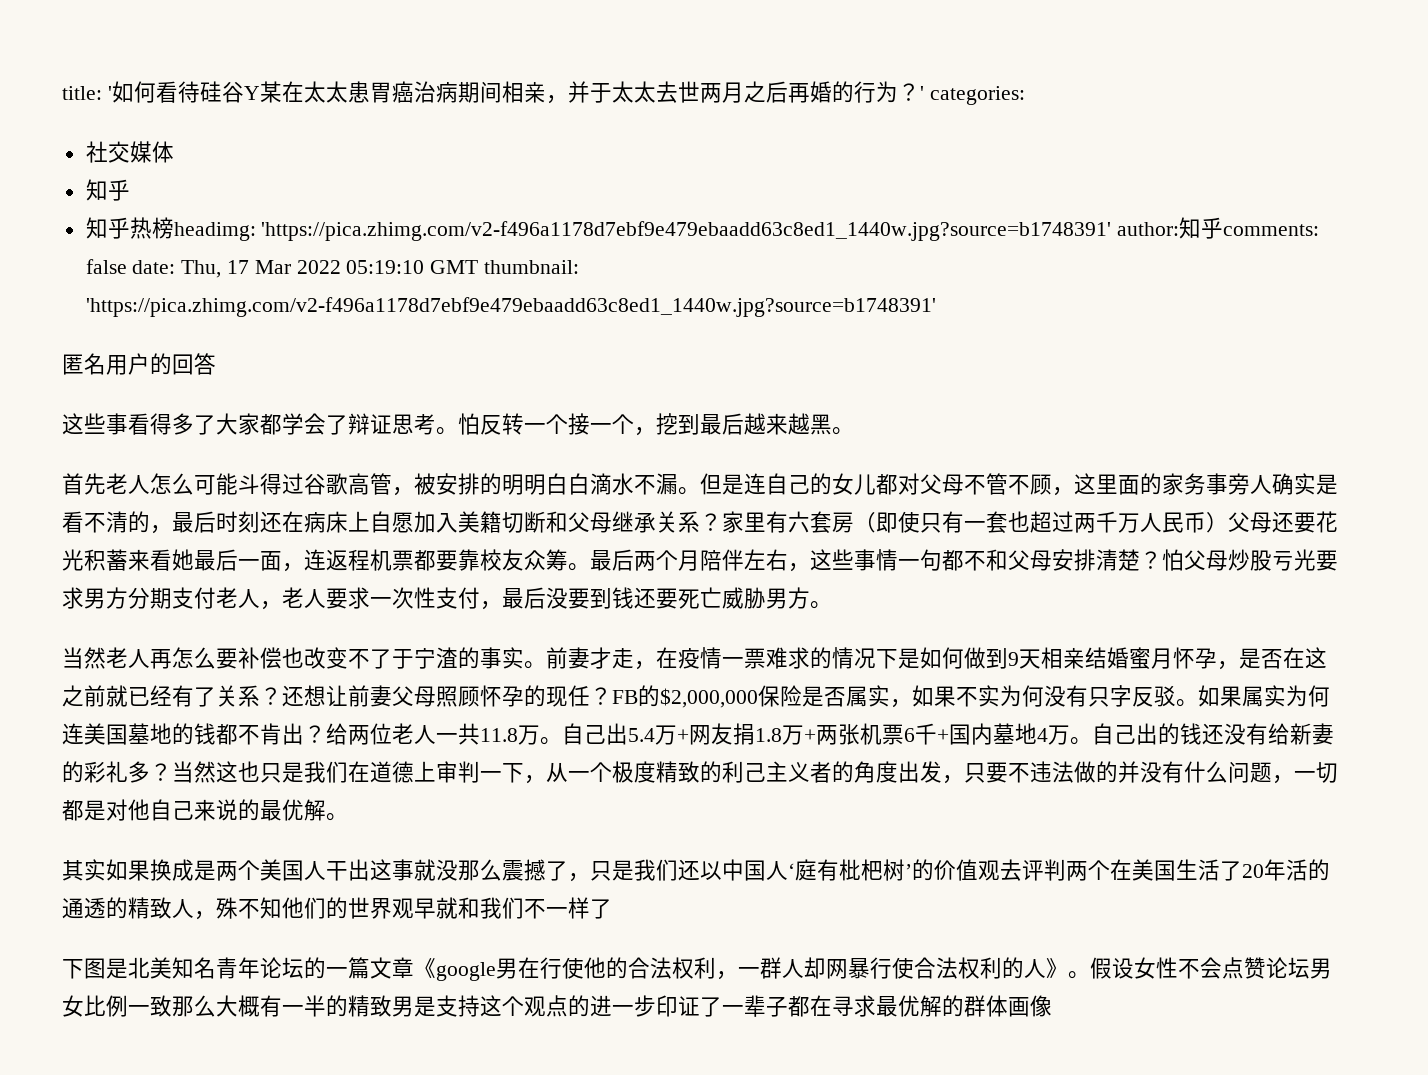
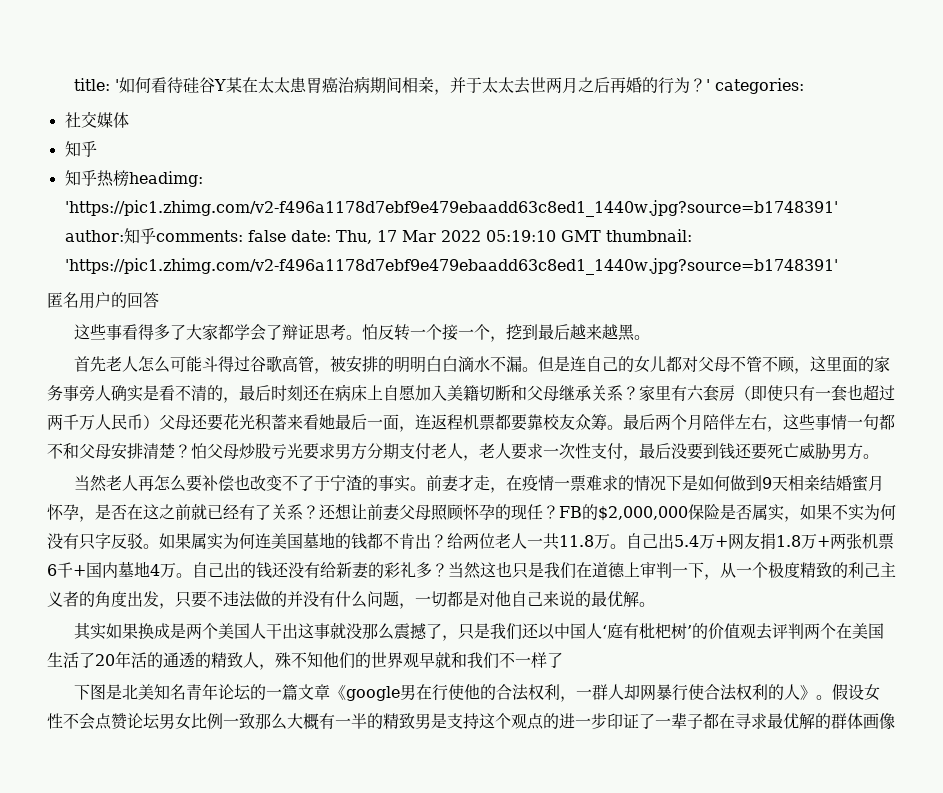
- 知乎热榜headimg: 'https://pica.zhimg.com/v2-f496a1178d7ebf9e479ebaadd63c8ed1_1440w.jpg?source=b1748391' author:知乎comments: false date: Thu, 17 Mar 2022 05:19:10 GMT thumbnail: 'https://pica.zhimg.com/v2-f496a1178d7ebf9e479ebaadd63c8ed1_1440w.jpg?source=b1748391'
+ 知乎热榜headimg: 'https://pic1.zhimg.com/v2-f496a1178d7ebf9e479ebaadd63c8ed1_1440w.jpg?source=b1748391' author:知乎comments: false date: Thu, 17 Mar 2022 05:19:10 GMT thumbnail: 'https://pic1.zhimg.com/v2-f496a1178d7ebf9e479ebaadd63c8ed1_1440w.jpg?source=b1748391'

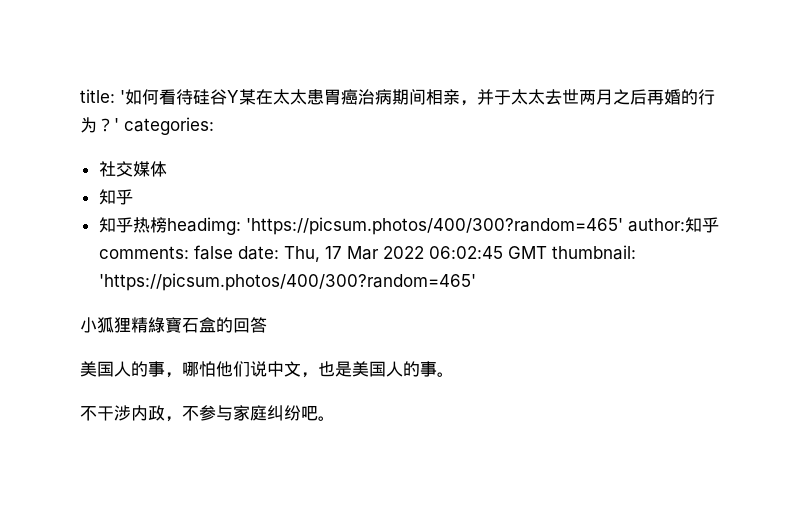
- 知乎热榜headimg: 'https://pic1.zhimg.com/v2-f496a1178d7ebf9e479ebaadd63c8ed1_1440w.jpg?source=b1748391' author:知乎comments: false date: Thu, 17 Mar 2022 05:19:10 GMT thumbnail: 'https://pic1.zhimg.com/v2-f496a1178d7ebf9e479ebaadd63c8ed1_1440w.jpg?source=b1748391'
- 匿名用户的回答
- 这些事看得多了大家都学会了辩证思考。怕反转一个接一个，挖到最后越来越黑。
- 首先老人怎么可能斗得过谷歌高管，被安排的明明白白滴水不漏。但是连自己的女儿都对父母不管不顾，这里面的家务事旁人确实是看不清的，最后时刻还在病床上自愿加入美籍切断和父母继承关系？家里有六套房（即使只有一套也超过两千万人民币）父母还要花光积蓄来看她最后一面，连返程机票都要靠校友众筹。最后两个月陪伴左右，这些事情一句都不和父母安排清楚？怕父母炒股亏光要求男方分期支付老人，老人要求一次性支付，最后没要到钱还要死亡威胁男方。
- 当然老人再怎么要补偿也改变不了于宁渣的事实。前妻才走，在疫情一票难求的情况下是如何做到9天相亲结婚蜜月怀孕，是否在这之前就已经有了关系？还想让前妻父母照顾怀孕的现任？FB的$2,000,000保险是否属实，如果不实为何没有只字反驳。如果属实为何连美国墓地的钱都不肯出？给两位老人一共11.8万。自己出5.4万+网友捐1.8万+两张机票6千+国内墓地4万。自己出的钱还没有给新妻的彩礼多？当然这也只是我们在道德上审判一下，从一个极度精致的利己主义者的角度出发，只要不违法做的并没有什么问题，一切都是对他自己来说的最优解。
- 其实如果换成是两个美国人干出这事就没那么震撼了，只是我们还以中国人‘庭有枇杷树’的价值观去评判两个在美国生活了20年活的通透的精致人，殊不知他们的世界观早就和我们不一样了
- 下图是北美知名青年论坛的一篇文章《google男在行使他的合法权利，一群人却网暴行使合法权利的人》。假设女性不会点赞论坛男女比例一致那么大概有一半的精致男是支持这个观点的进一步印证了一辈子都在寻求最优解的群体画像
+ 知乎热榜headimg: 'https://picsum.photos/400/300?random=465' author:知乎comments: false date: Thu, 17 Mar 2022 06:02:45 GMT thumbnail: 'https://picsum.photos/400/300?random=465'
+ 小狐狸精綠寶石盒的回答
+ 美国人的事，哪怕他们说中文，也是美国人的事。
+ 不干涉内政，不参与家庭纠纷吧。

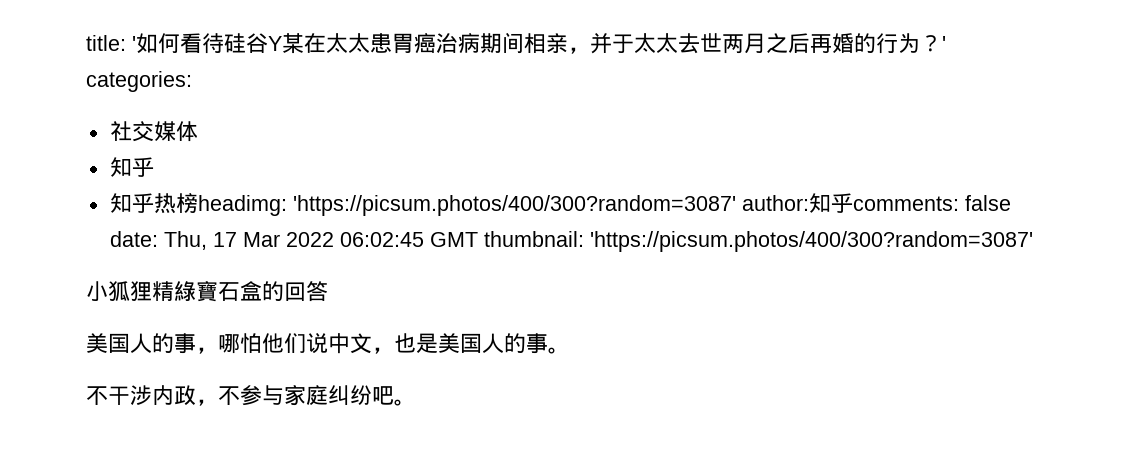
- 知乎热榜headimg: 'https://picsum.photos/400/300?random=465' author:知乎comments: false date: Thu, 17 Mar 2022 06:02:45 GMT thumbnail: 'https://picsum.photos/400/300?random=465'
+ 知乎热榜headimg: 'https://picsum.photos/400/300?random=3087' author:知乎comments: false date: Thu, 17 Mar 2022 06:02:45 GMT thumbnail: 'https://picsum.photos/400/300?random=3087'

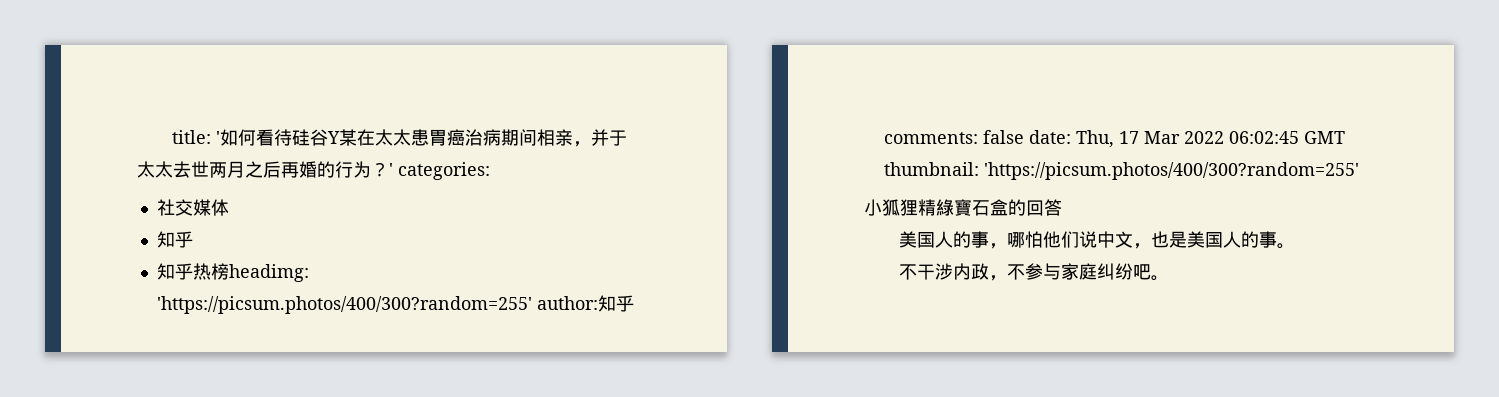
- 知乎热榜headimg: 'https://picsum.photos/400/300?random=3087' author:知乎comments: false date: Thu, 17 Mar 2022 06:02:45 GMT thumbnail: 'https://picsum.photos/400/300?random=3087'
+ 知乎热榜headimg: 'https://picsum.photos/400/300?random=255' author:知乎comments: false date: Thu, 17 Mar 2022 06:02:45 GMT thumbnail: 'https://picsum.photos/400/300?random=255'

